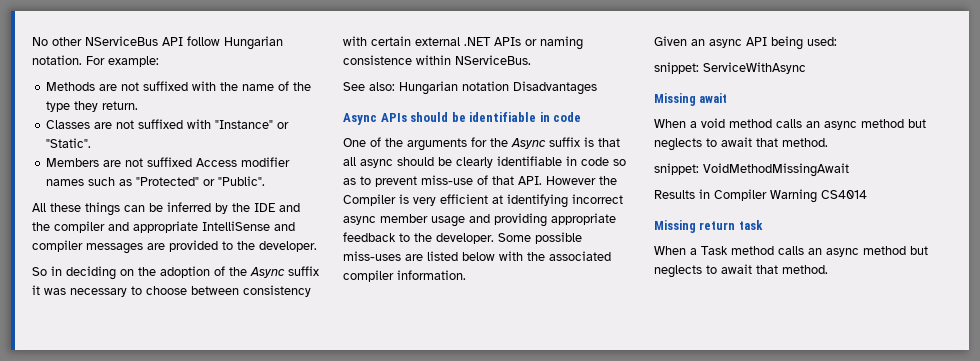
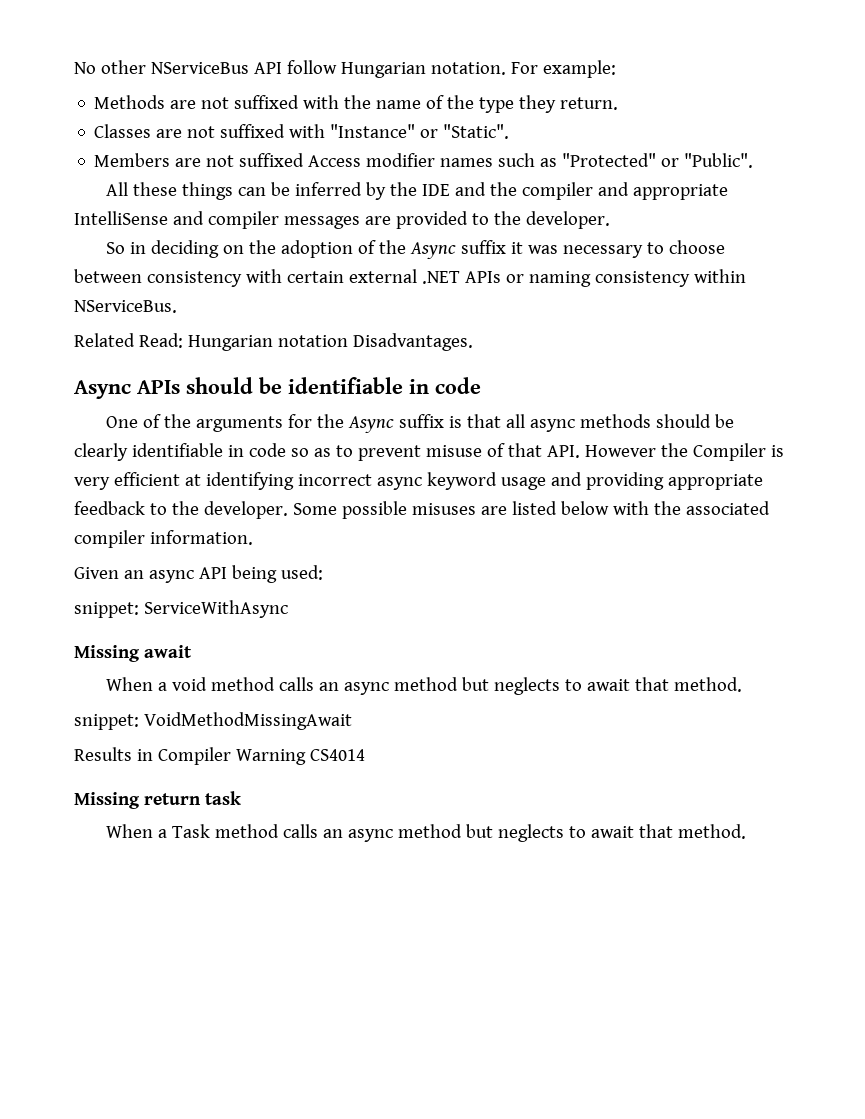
- So in deciding on the adoption of the Async suffix it was necessary to choose between consistency with certain external .NET APIs or naming consistence within NServiceBus.
+ So in deciding on the adoption of the Async suffix it was necessary to choose between consistency with certain external .NET APIs or naming consistency within NServiceBus.
- See also: Hungarian notation Disadvantages
+ Related Read: Hungarian notation Disadvantages.
- One of the arguments for the Async suffix is that all async should be clearly identifiable in code so as to prevent miss-use of that API. However the Compiler is very efficient at identifying incorrect async member usage and providing appropriate feedback to the developer.
+ One of the arguments for the Async suffix is that all async methods should be clearly identifiable in code so as to prevent misuse of that API. However the Compiler is very efficient at identifying incorrect async keyword usage and providing appropriate feedback to the developer.
- Some possible miss-uses are listed below with the associated compiler information.
+ Some possible misuses are listed below with the associated compiler information.

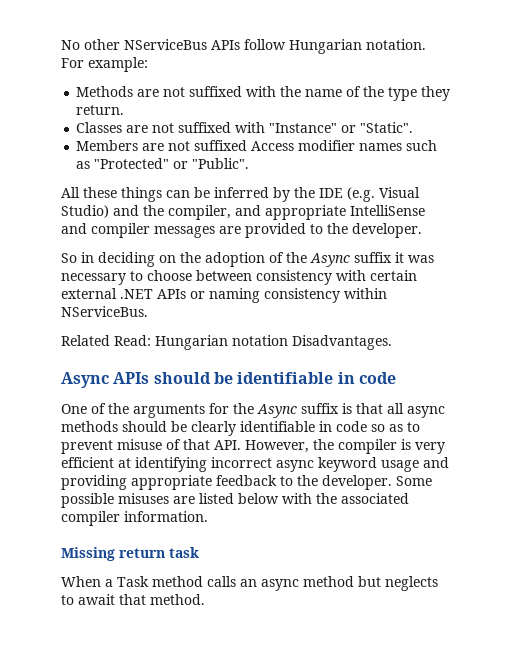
- No other NServiceBus API follow Hungarian notation.
+ No other NServiceBus APIs follow Hungarian notation.
- All these things can be inferred by the IDE and the compiler and appropriate IntelliSense and compiler messages are provided to the developer.
+ All these things can be inferred by the IDE (e.g. Visual Studio) and the compiler, and appropriate IntelliSense and compiler messages are provided to the developer.
- One of the arguments for the Async suffix is that all async methods should be clearly identifiable in code so as to prevent misuse of that API. However the Compiler is very efficient at identifying incorrect async keyword usage and providing appropriate feedback to the developer.
+ One of the arguments for the Async suffix is that all async methods should be clearly identifiable in code so as to prevent misuse of that API. However, the compiler is very efficient at identifying incorrect async keyword usage and providing appropriate feedback to the developer.
- Given an async API being used:
- snippet: ServiceWithAsync
- Missing await
- When a void method calls an async method but neglects to await that method.
- snippet: VoidMethodMissingAwait
- Results in Compiler Warning CS4014

